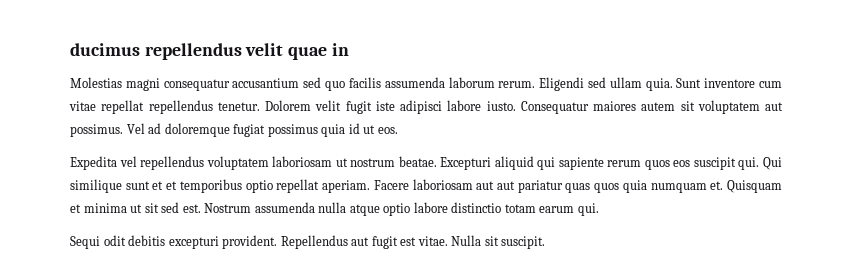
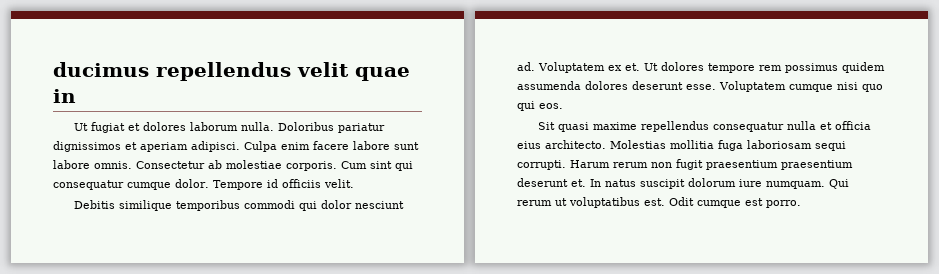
- Molestias magni consequatur accusantium sed quo facilis assumenda laborum rerum. Eligendi sed ullam quia. Sunt inventore cum vitae repellat repellendus tenetur. Dolorem velit fugit iste adipisci labore iusto. Consequatur maiores autem sit voluptatem aut possimus. Vel ad doloremque fugiat possimus quia id ut eos.
- Expedita vel repellendus voluptatem laboriosam ut nostrum beatae. Excepturi aliquid qui sapiente rerum quos eos suscipit qui. Qui similique sunt et et temporibus optio repellat aperiam. Facere laboriosam aut aut pariatur quas quos quia numquam et. Quisquam et minima ut sit sed est. Nostrum assumenda nulla atque optio labore distinctio totam earum qui.
- Sequi odit debitis excepturi provident. Repellendus aut fugit est vitae. Nulla sit suscipit.
+ Ut fugiat et dolores laborum nulla. Doloribus pariatur dignissimos et aperiam adipisci. Culpa enim facere labore sunt labore omnis. Consectetur ab molestiae corporis. Cum sint qui consequatur cumque dolor. Tempore id officiis velit.
+ Debitis similique temporibus commodi qui dolor nesciunt ad. Voluptatem ex et. Ut dolores tempore rem possimus quidem assumenda dolores deserunt esse. Voluptatem cumque nisi quo qui eos.
+ Sit quasi maxime repellendus consequatur nulla et officia eius architecto. Molestias mollitia fuga laboriosam sequi corrupti. Harum rerum non fugit praesentium praesentium deserunt et. In natus suscipit dolorum iure numquam. Qui rerum ut voluptatibus est. Odit cumque est porro.

